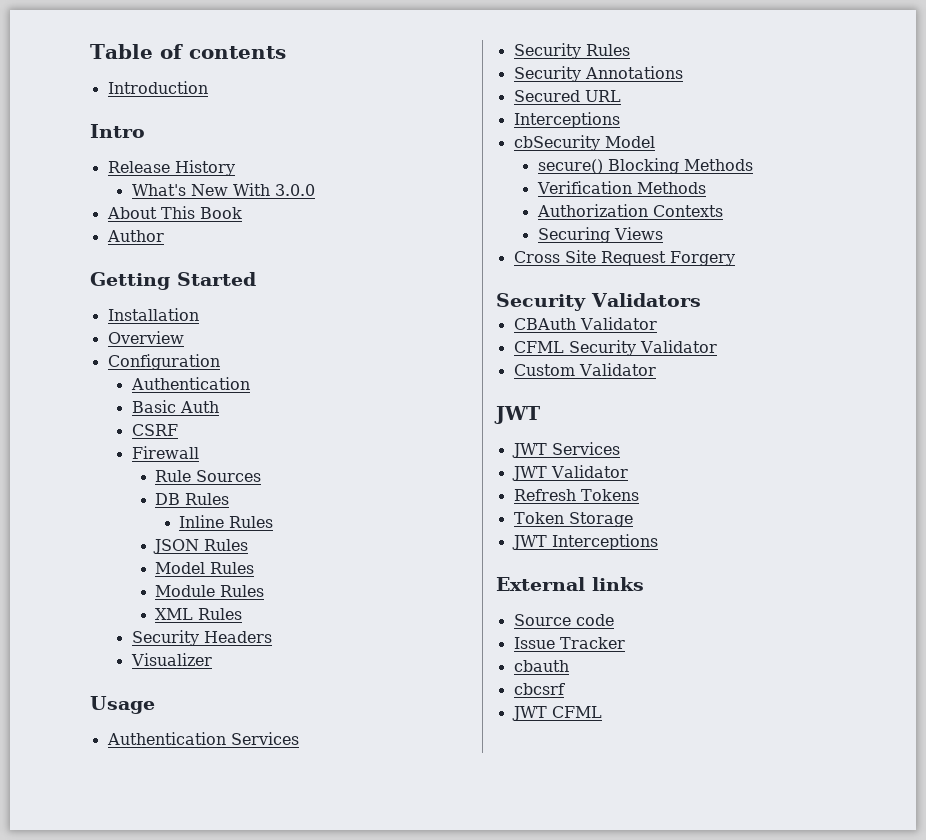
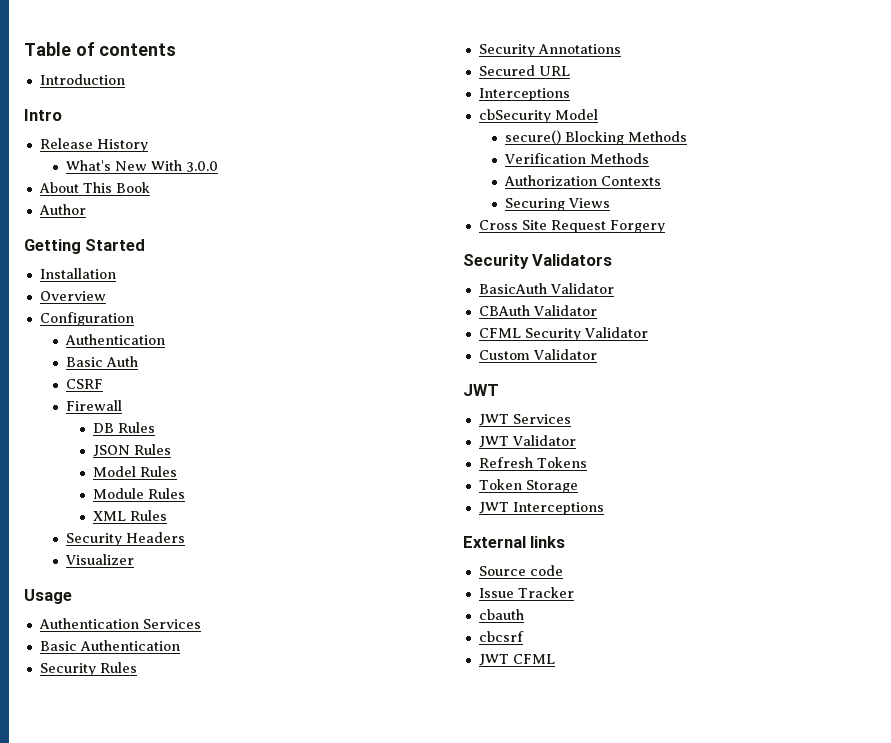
- Rule Sources
- Inline Rules
+ Basic Authentication
+ BasicAuth Validator

